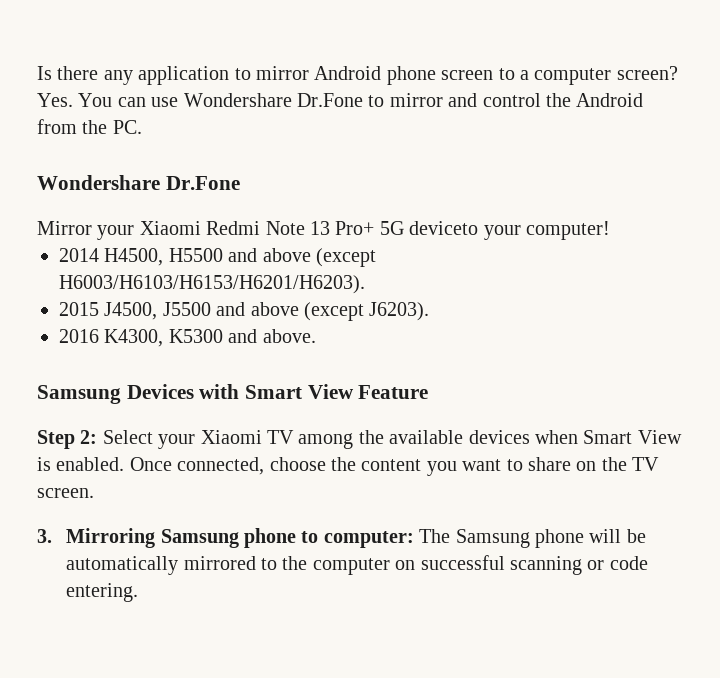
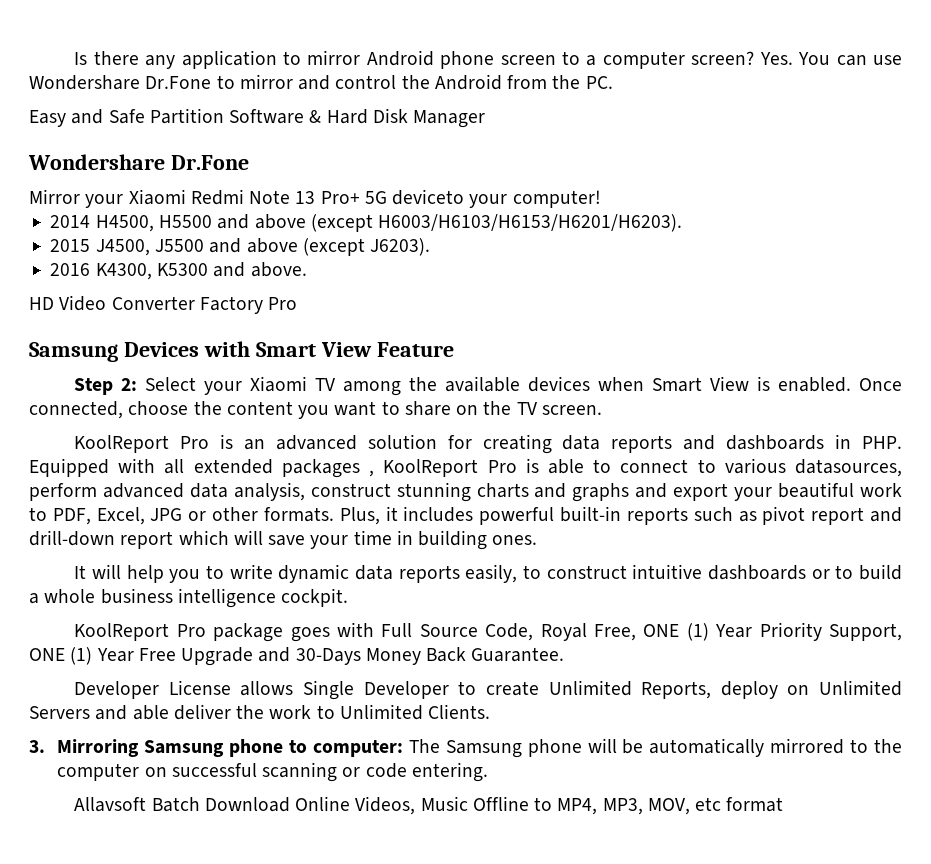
+ Easy and Safe Partition Software & Hard Disk Manager
+ HD Video Converter Factory Pro
+ KoolReport Pro is an advanced solution for creating data reports and dashboards in PHP. Equipped with all extended packages , KoolReport Pro is able to connect to various datasources, perform advanced data analysis, construct stunning charts and graphs and export your beautiful work to PDF, Excel, JPG or other formats. Plus, it includes powerful built-in reports such as pivot report and drill-down report which will save your time in building ones.
+ It will help you to write dynamic data reports easily, to construct intuitive dashboards or to build a whole business intelligence cockpit.
+ KoolReport Pro package goes with Full Source Code, Royal Free, ONE (1) Year Priority Support, ONE (1) Year Free Upgrade and 30-Days Money Back Guarantee.
+ Developer License allows Single Developer to create Unlimited Reports, deploy on Unlimited Servers and able deliver the work to Unlimited Clients.
+ Allavsoft Batch Download Online Videos, Music Offline to MP4, MP3, MOV, etc format

